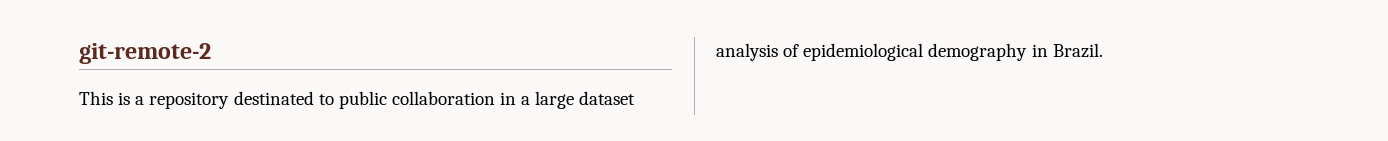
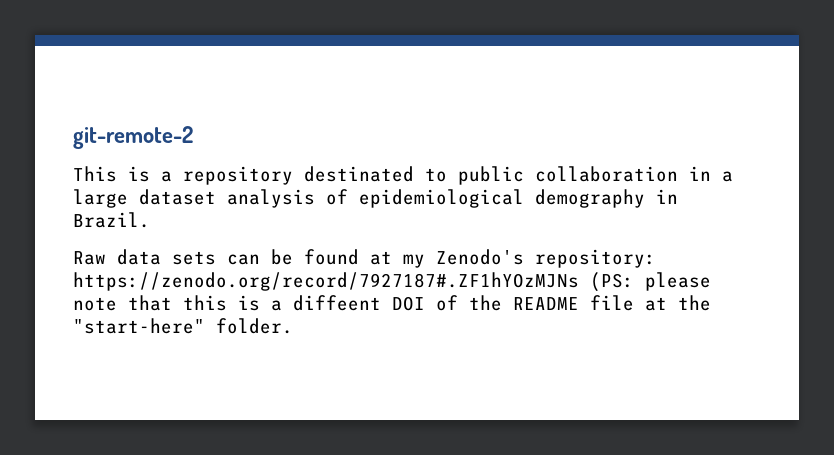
+ Raw data sets can be found at my Zenodo's repository: https://zenodo.org/record/7927187#.ZF1hYOzMJNs (PS: please note that this is a diffeent DOI of the README file at the "start-here" folder.

